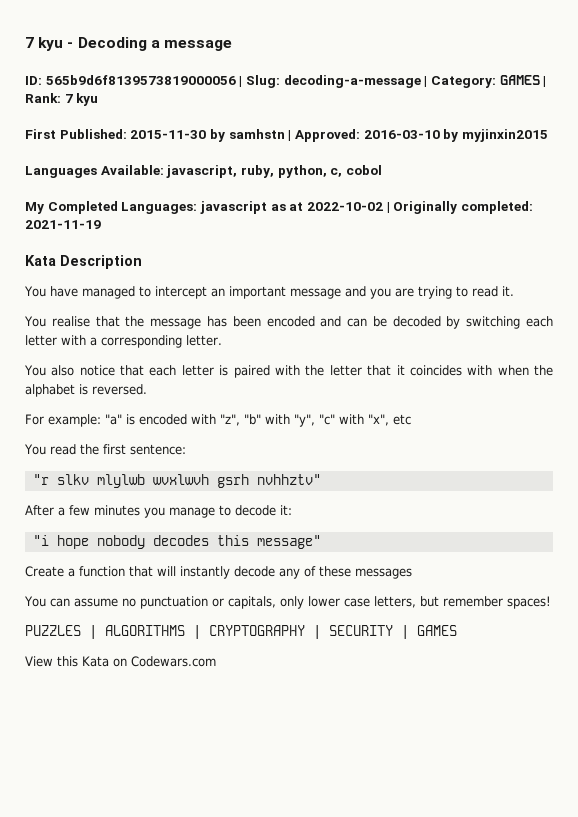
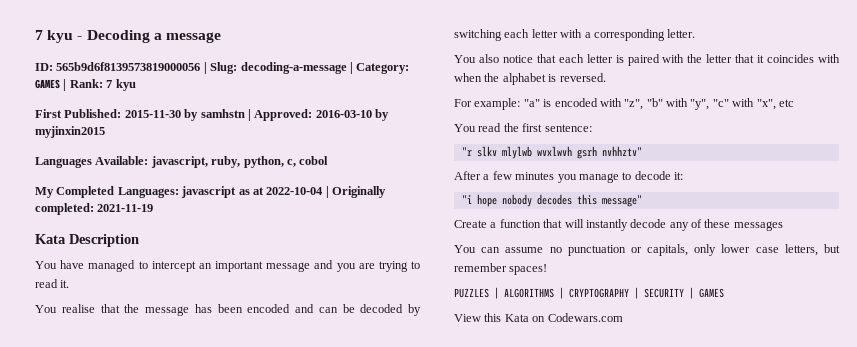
- My Completed Languages: javascript as at 2022-10-02 | Originally completed: 2021-11-19
+ My Completed Languages: javascript as at 2022-10-04 | Originally completed: 2021-11-19

